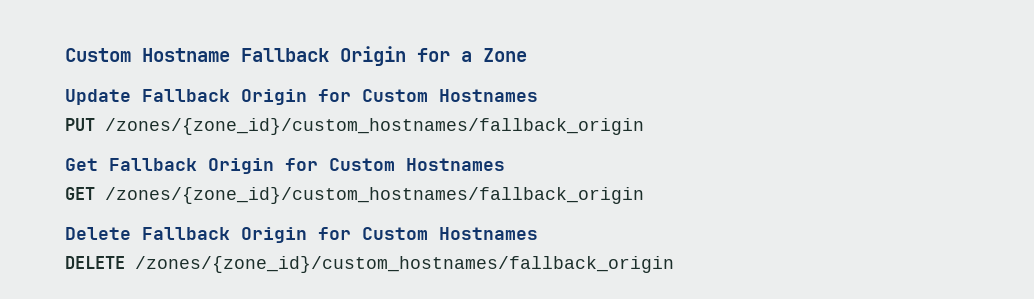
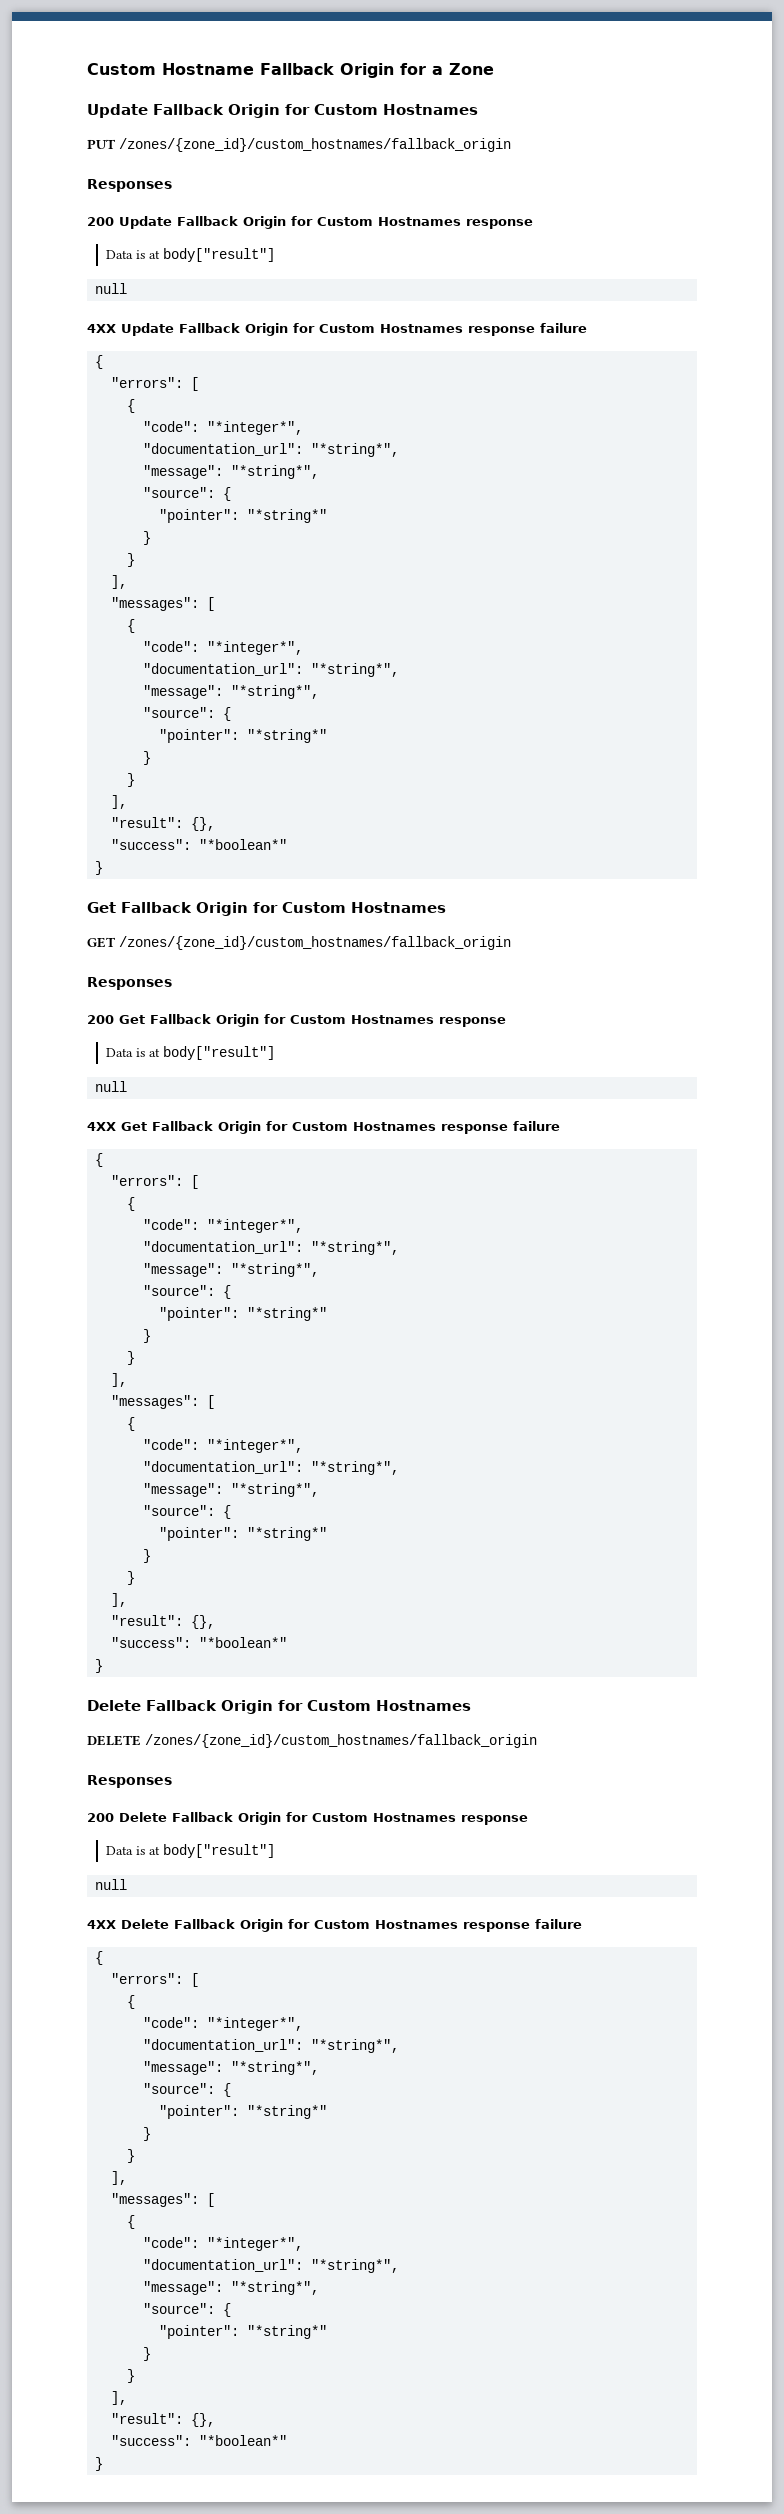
  PUT /zones/{zone_id}/custom_hostnames/fallback_origin
+ Responses
+ 200 Update Fallback Origin for Custom Hostnames response
+ Data is at body["result"]
+ null
+ 4XX Update Fallback Origin for Custom Hostnames response failure
+ {
+ "errors": [
+ {
+ "code": "*integer*",
+ "documentation_url": "*string*",
+ "message": "*string*",
+ "source": {
+ "pointer": "*string*"
+ }
+ }
+ ],
+ "messages": [
+ {
+ "code": "*integer*",
+ "documentation_url": "*string*",
+ "message": "*string*",
+ "source": {
+ "pointer": "*string*"
+ }
+ }
+ ],
+ "result": {},
+ "success": "*boolean*"
+ }
  GET /zones/{zone_id}/custom_hostnames/fallback_origin
+ Responses
+ 200 Get Fallback Origin for Custom Hostnames response
+ Data is at body["result"]
+ null
+ 4XX Get Fallback Origin for Custom Hostnames response failure
+ {
+ "errors": [
+ {
+ "code": "*integer*",
+ "documentation_url": "*string*",
+ "message": "*string*",
+ "source": {
+ "pointer": "*string*"
+ }
+ }
+ ],
+ "messages": [
+ {
+ "code": "*integer*",
+ "documentation_url": "*string*",
+ "message": "*string*",
+ "source": {
+ "pointer": "*string*"
+ }
+ }
+ ],
+ "result": {},
+ "success": "*boolean*"
+ }
  DELETE /zones/{zone_id}/custom_hostnames/fallback_origin
+ Responses
+ 200 Delete Fallback Origin for Custom Hostnames response
+ Data is at body["result"]
+ null
+ 4XX Delete Fallback Origin for Custom Hostnames response failure
+ {
+ "errors": [
+ {
+ "code": "*integer*",
+ "documentation_url": "*string*",
+ "message": "*string*",
+ "source": {
+ "pointer": "*string*"
+ }
+ }
+ ],
+ "messages": [
+ {
+ "code": "*integer*",
+ "documentation_url": "*string*",
+ "message": "*string*",
+ "source": {
+ "pointer": "*string*"
+ }
+ }
+ ],
+ "result": {},
+ "success": "*boolean*"
+ }

